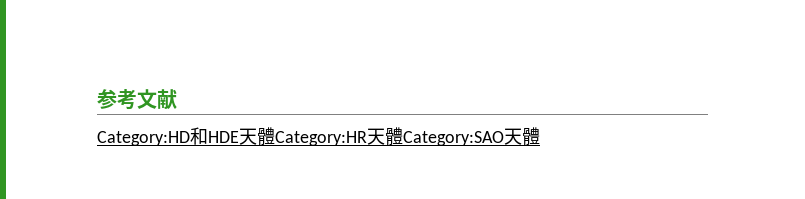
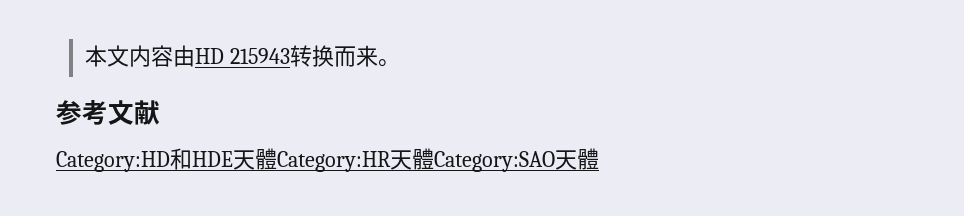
+ 本文内容由HD 215943转换而来。

